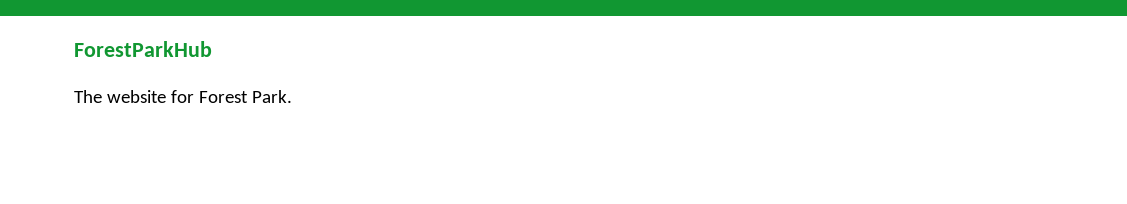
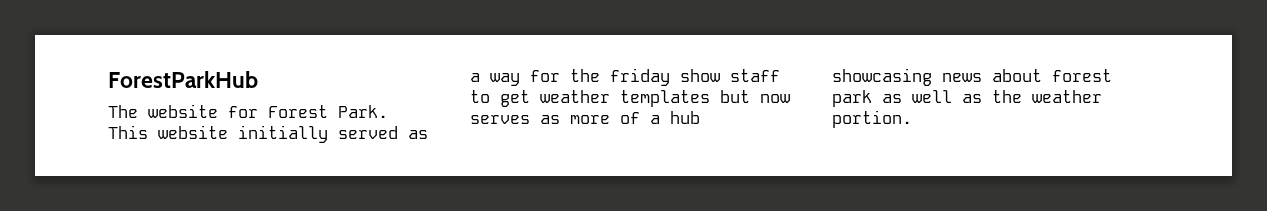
+ This website initially served as a way for the friday show staff to get weather templates but now serves as more of a hub showcasing news about forest park as well as the weather portion.

